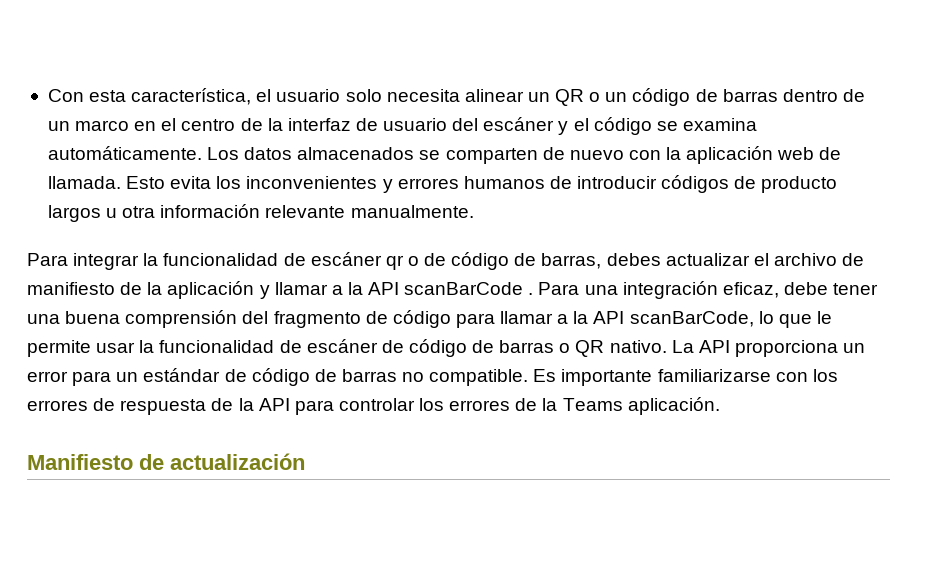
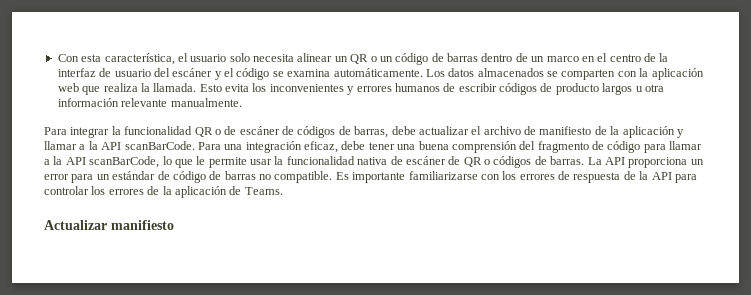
- Los datos almacenados se comparten de nuevo con la aplicación web de llamada.
+ Los datos almacenados se comparten con la aplicación web que realiza la llamada.
- Esto evita los inconvenientes y errores humanos de introducir códigos de producto largos u otra información relevante manualmente.
+ Esto evita los inconvenientes y errores humanos de escribir códigos de producto largos u otra información relevante manualmente.
- Para integrar la funcionalidad de escáner qr o de código de barras, debes actualizar el archivo de manifiesto de la aplicación y llamar a la API scanBarCode .
+ Para integrar la funcionalidad QR o de escáner de códigos de barras, debe actualizar el archivo de manifiesto de la aplicación y llamar a la API scanBarCode.
- Para una integración eficaz, debe tener una buena comprensión del fragmento de código para llamar a la API scanBarCode, lo que le permite usar la funcionalidad de escáner de código de barras o QR nativo.
+ Para una integración eficaz, debe tener una buena comprensión del fragmento de código para llamar a la API scanBarCode, lo que le permite usar la funcionalidad nativa de escáner de QR o códigos de barras.
- Es importante familiarizarse con los errores de respuesta de la API para controlar los errores de la Teams aplicación.
- Manifiesto de actualización
+ Es importante familiarizarse con los errores de respuesta de la API para controlar los errores de la aplicación de Teams.
+ Actualizar manifiesto

